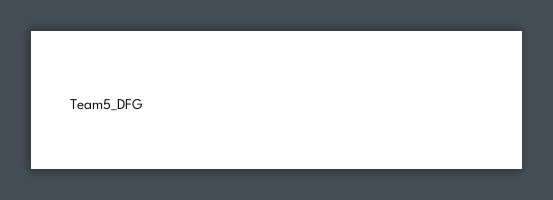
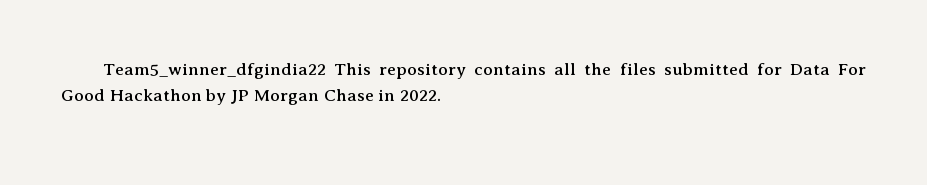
- Team5_DFG
+ Team5_winner_dfgindia22 This repository contains all the files submitted for Data For Good Hackathon by JP Morgan Chase in 2022.

